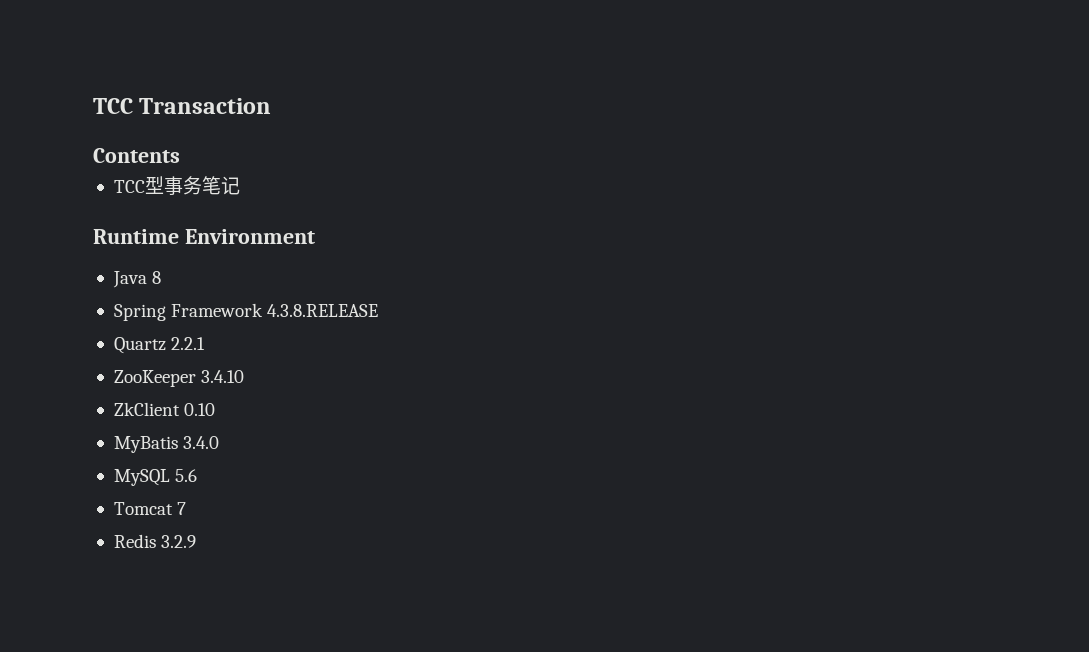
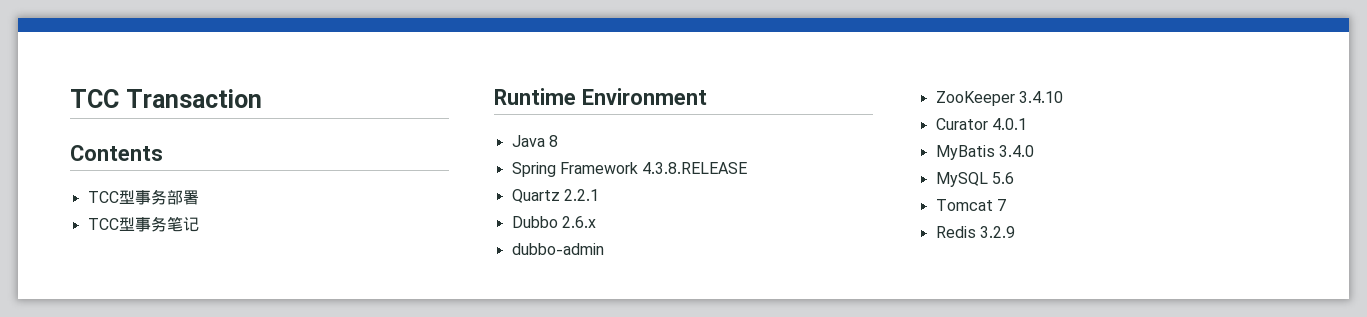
+ TCC型事务部署
+ Dubbo 2.6.x
+ dubbo-admin
- ZkClient 0.10
+ Curator 4.0.1

